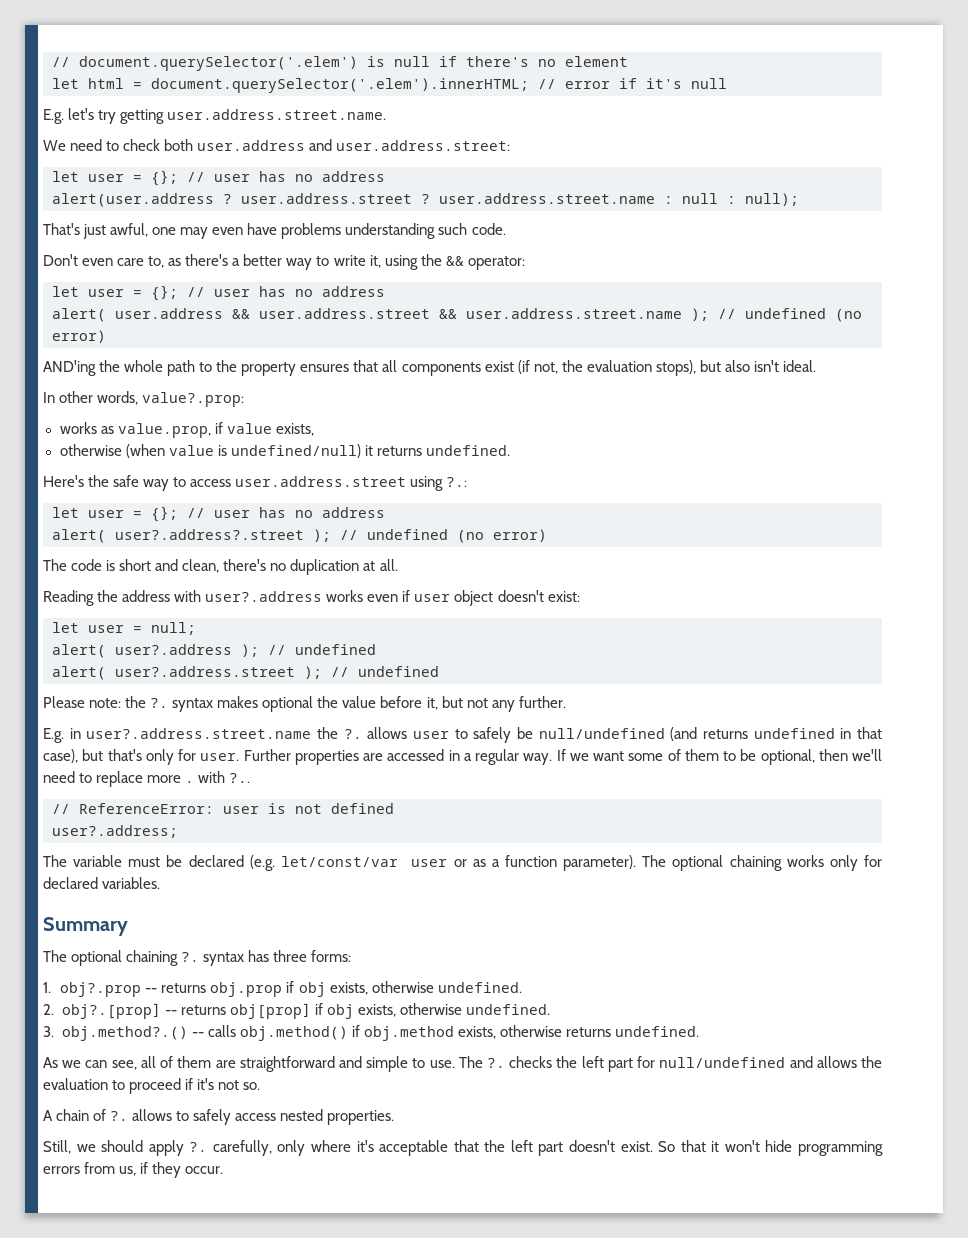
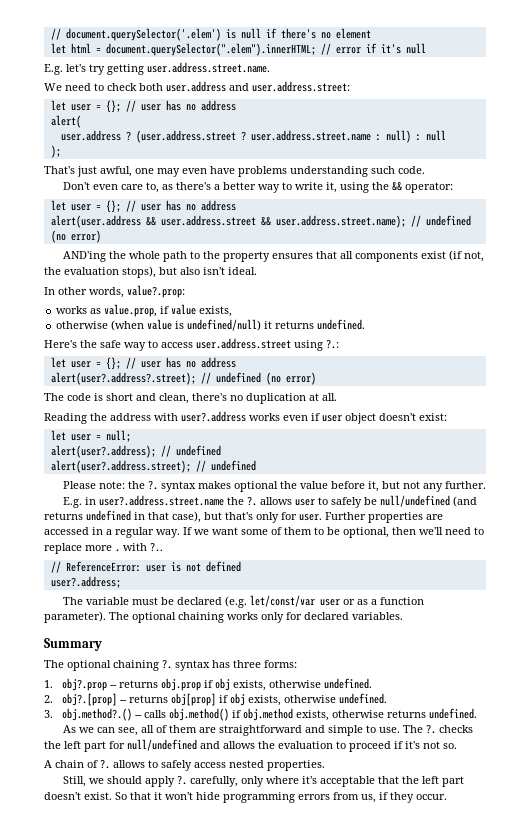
- let html = document.querySelector('.elem').innerHTML; // error if it's null
+ let html = document.querySelector(".elem").innerHTML; // error if it's null
- alert(user.address ? user.address.street ? user.address.street.name : null : null);
+ alert(
+ user.address ? (user.address.street ? user.address.street.name : null) : null
+ );
- alert( user.address && user.address.street && user.address.street.name ); // undefined (no error)
+ alert(user.address && user.address.street && user.address.street.name); // undefined (no error)
- alert( user?.address?.street ); // undefined (no error)
+ alert(user?.address?.street); // undefined (no error)
- alert( user?.address ); // undefined
- alert( user?.address.street ); // undefined
+ alert(user?.address); // undefined
+ alert(user?.address.street); // undefined

